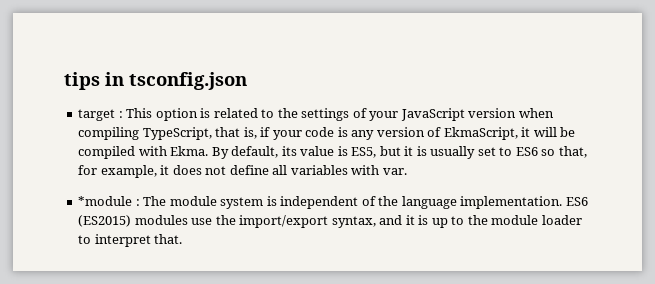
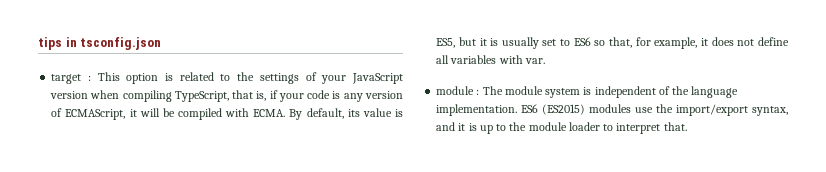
- target : This option is related to the settings of your JavaScript version when compiling TypeScript, that is, if your code is any version of EkmaScript, it will be compiled with Ekma.
+ target : This option is related to the settings of your JavaScript version when compiling TypeScript, that is, if your code is any version of ECMAScript, it will be compiled with ECMA.
- *module : The module system is independent of the language implementation.
+ module : The module system is independent of the language implementation.

